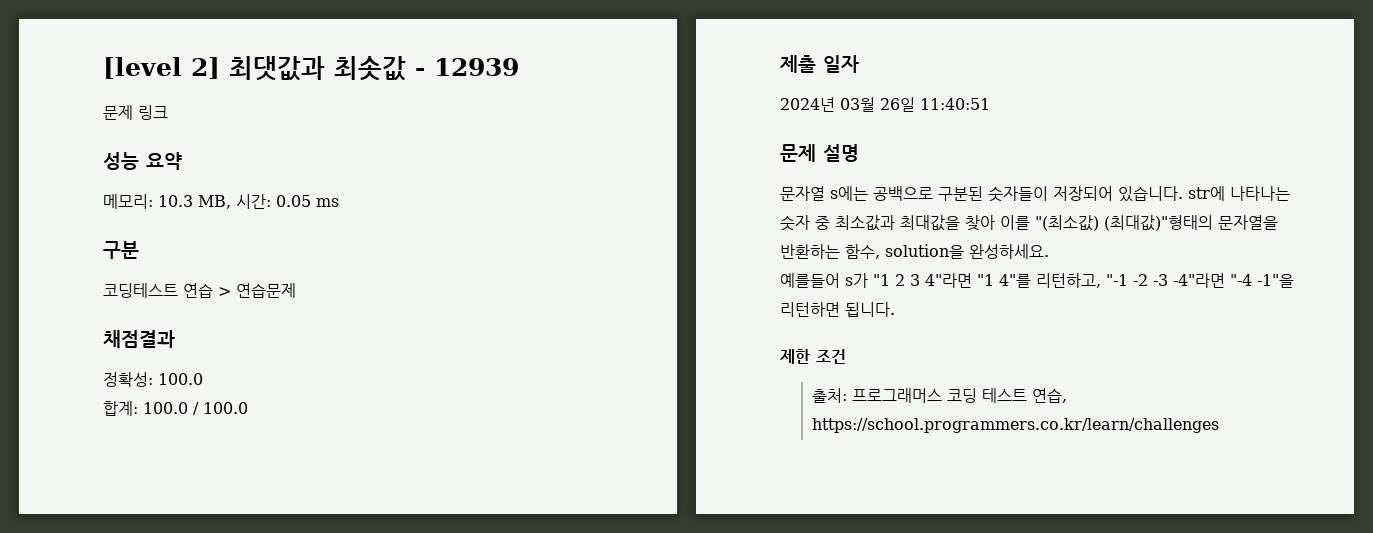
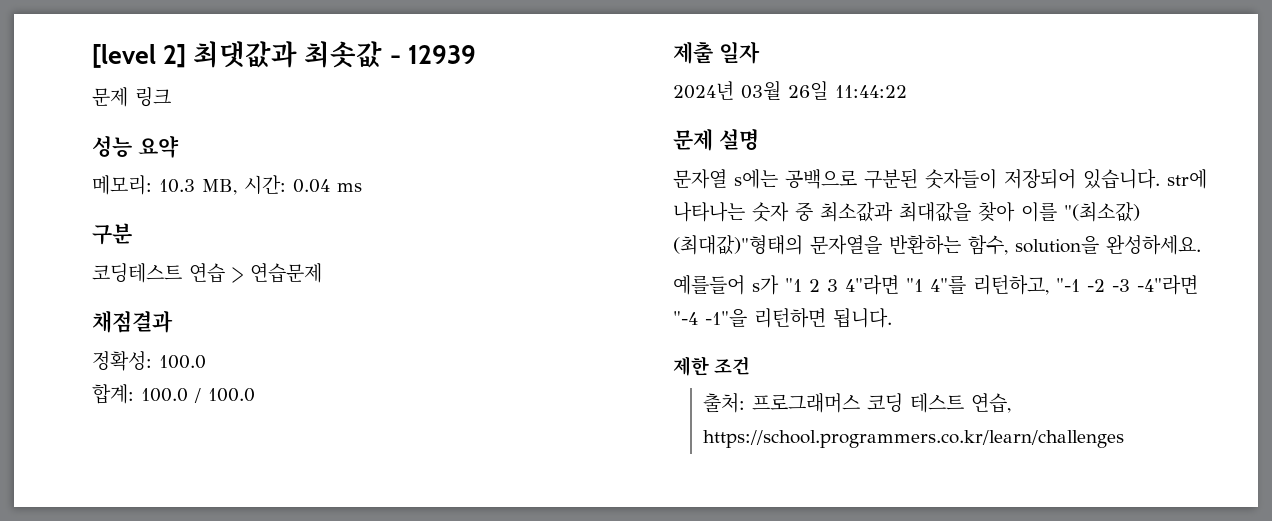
- 메모리: 10.3 MB, 시간: 0.05 ms
+ 메모리: 10.3 MB, 시간: 0.04 ms
- 2024년 03월 26일 11:40:51
+ 2024년 03월 26일 11:44:22

